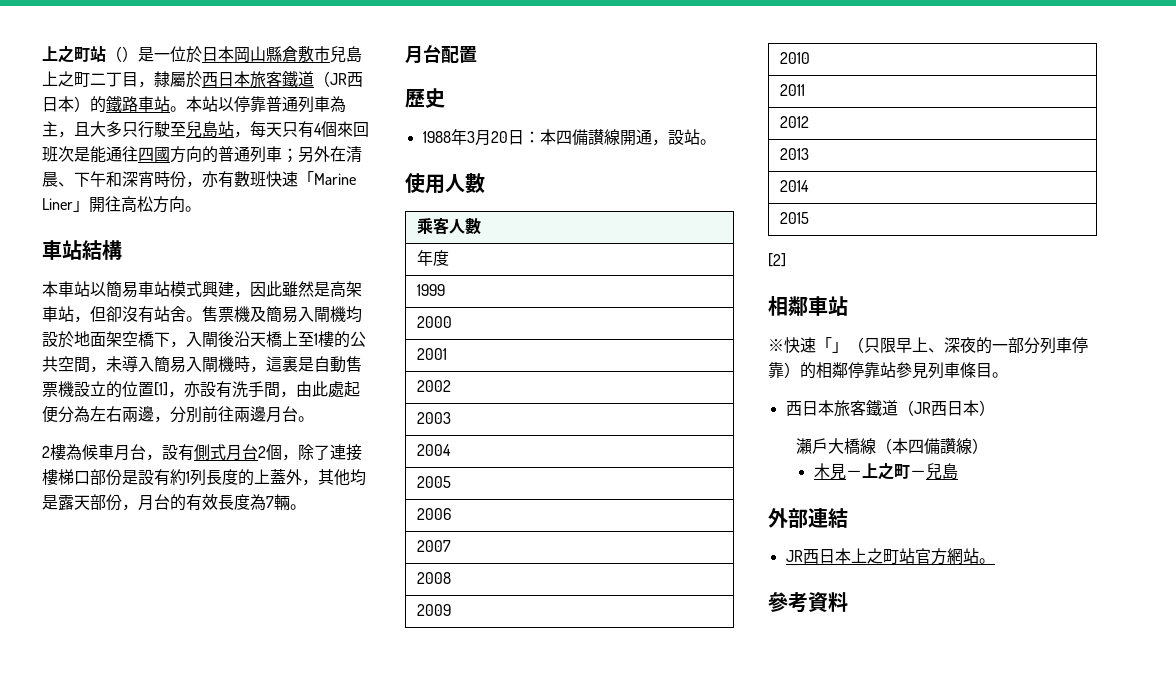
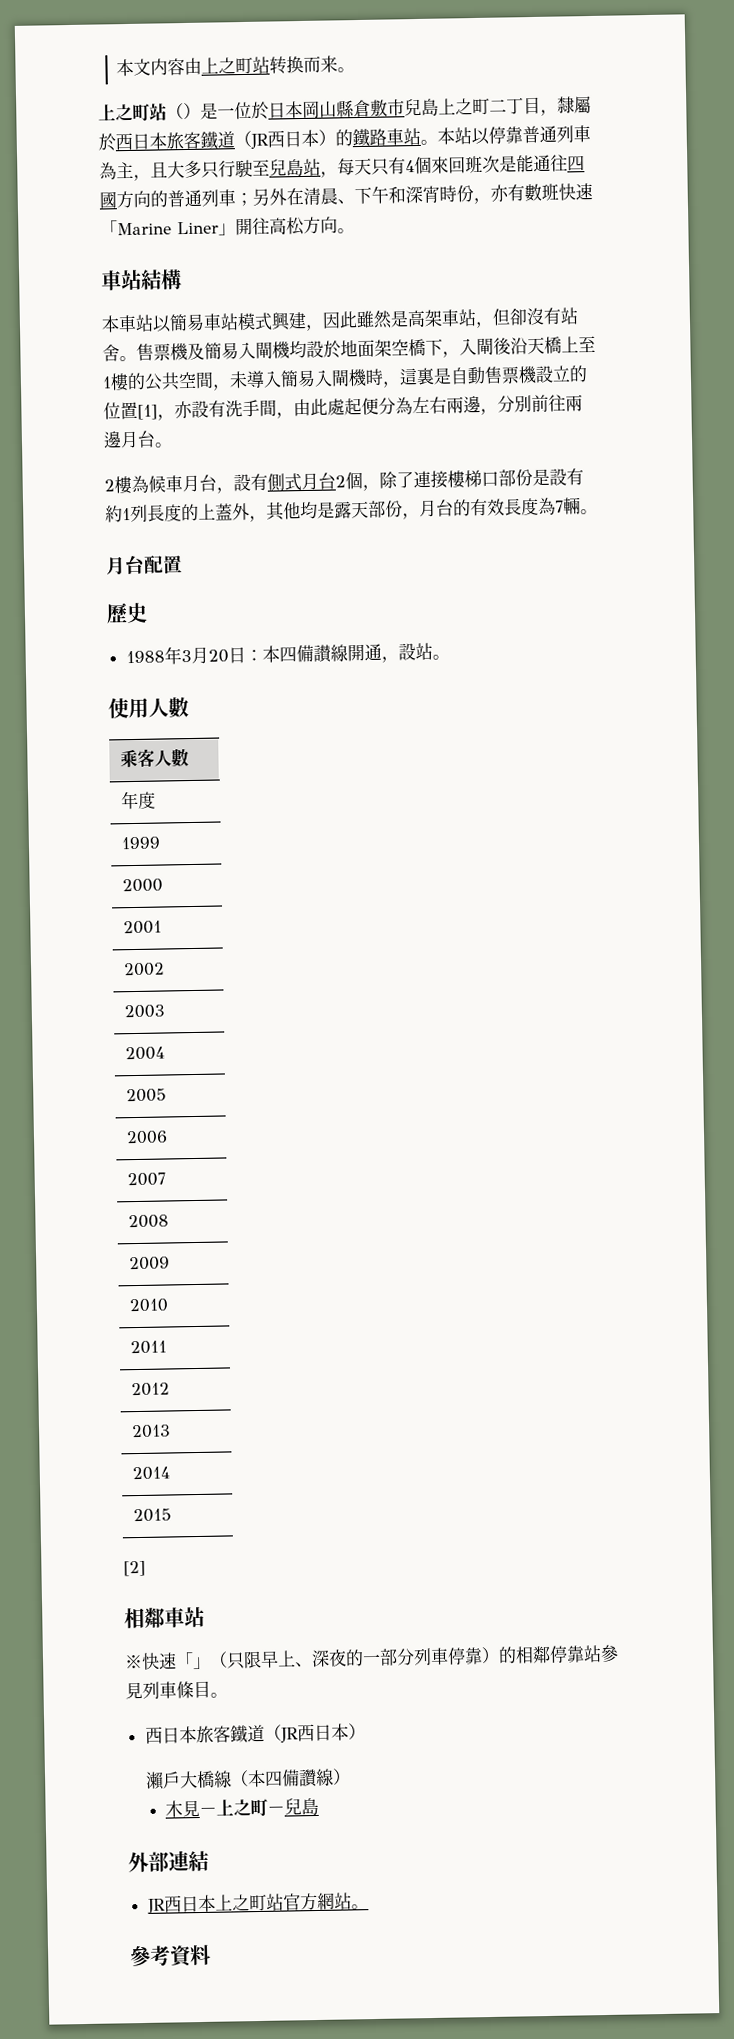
+ 本文内容由上之町站转换而来。

